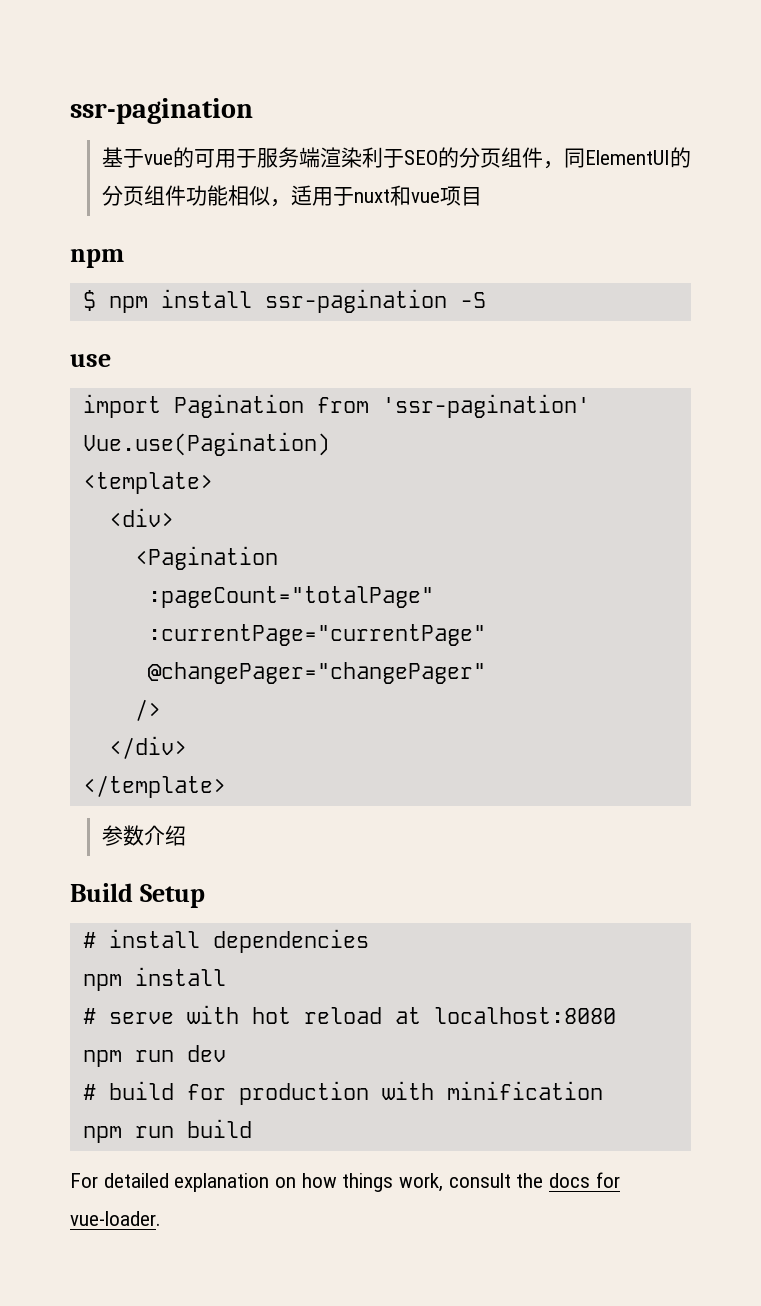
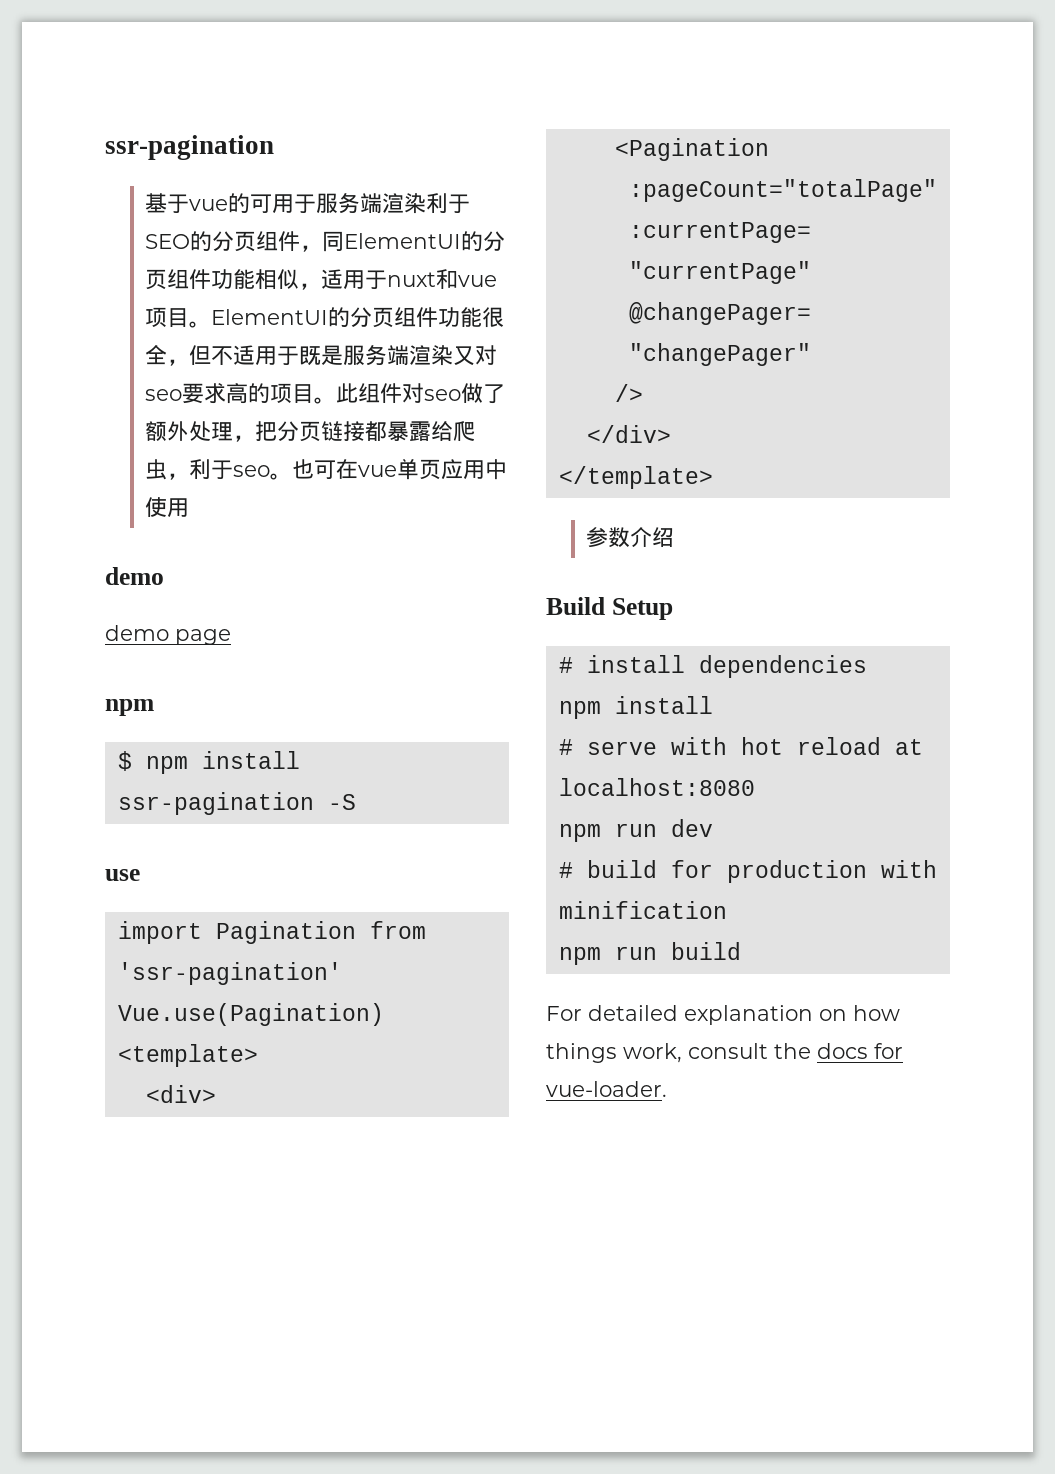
- 基于vue的可用于服务端渲染利于SEO的分页组件，同ElementUI的分页组件功能相似，适用于nuxt和vue项目
+ 基于vue的可用于服务端渲染利于SEO的分页组件，同ElementUI的分页组件功能相似，适用于nuxt和vue项目。ElementUI的分页组件功能很全，但不适用于既是服务端渲染又对seo要求高的项目。此组件对seo做了额外处理，把分页链接都暴露给爬虫，利于seo。也可在vue单页应用中使用
+ demo
+ demo page

